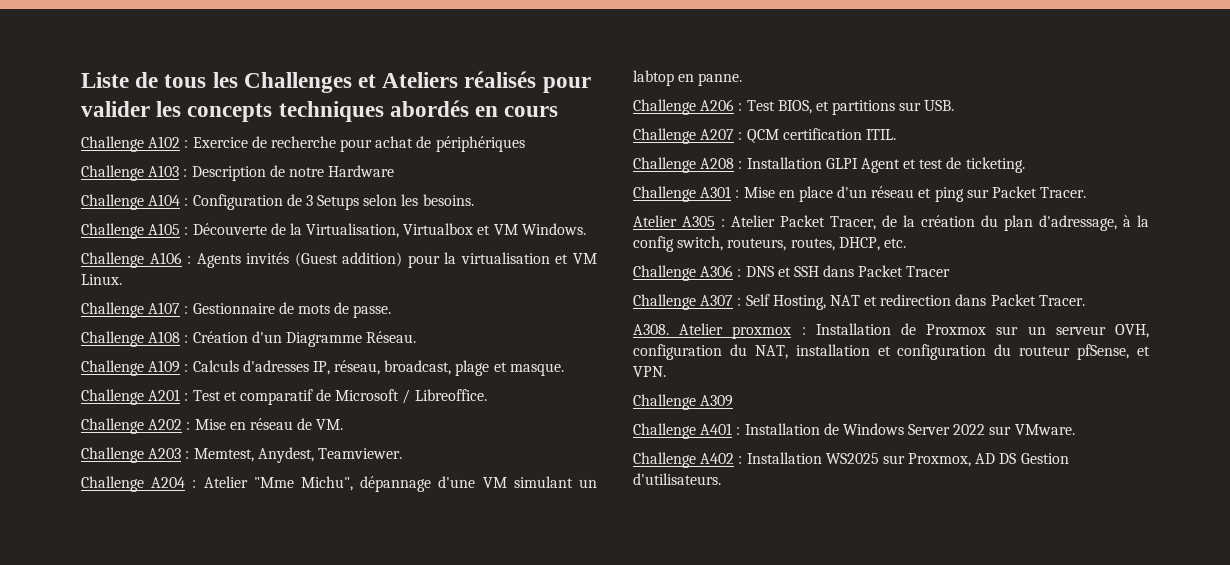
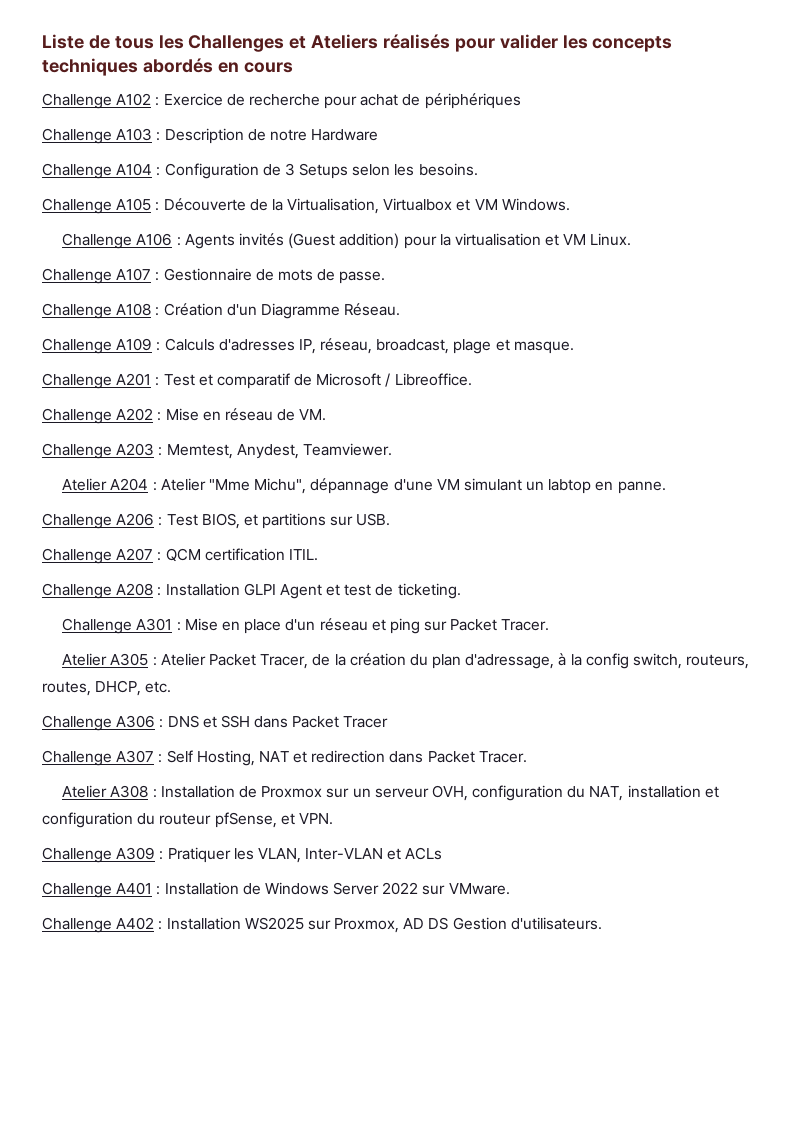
- Challenge A204 : Atelier "Mme Michu", dépannage d'une VM simulant un labtop en panne.
+ Atelier A204 : Atelier "Mme Michu", dépannage d'une VM simulant un labtop en panne.
- A308. Atelier proxmox : Installation de Proxmox sur un serveur OVH, configuration du NAT, installation et configuration du routeur pfSense, et VPN.
+ Atelier A308 : Installation de Proxmox sur un serveur OVH, configuration du NAT, installation et configuration du routeur pfSense, et VPN.
- Challenge A309
+ Challenge A309 : Pratiquer les VLAN, Inter-VLAN et ACLs

